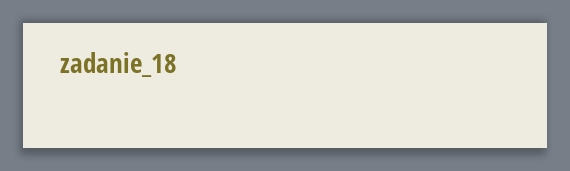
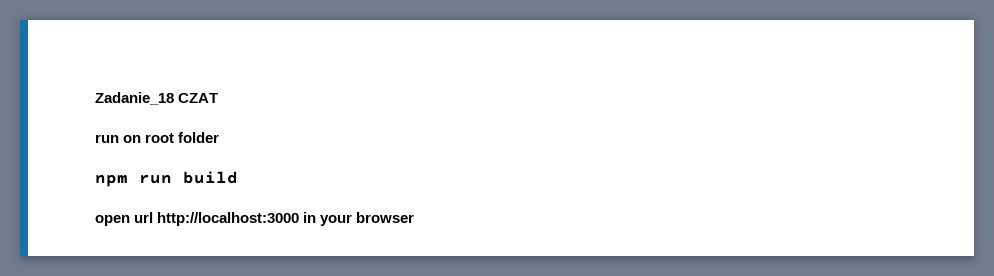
- zadanie_18
+ Zadanie_18 CZAT
+ run on root folder
+ npm run build
+ open url http://localhost:3000 in your browser

